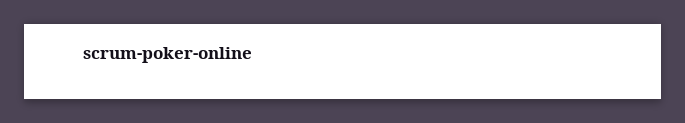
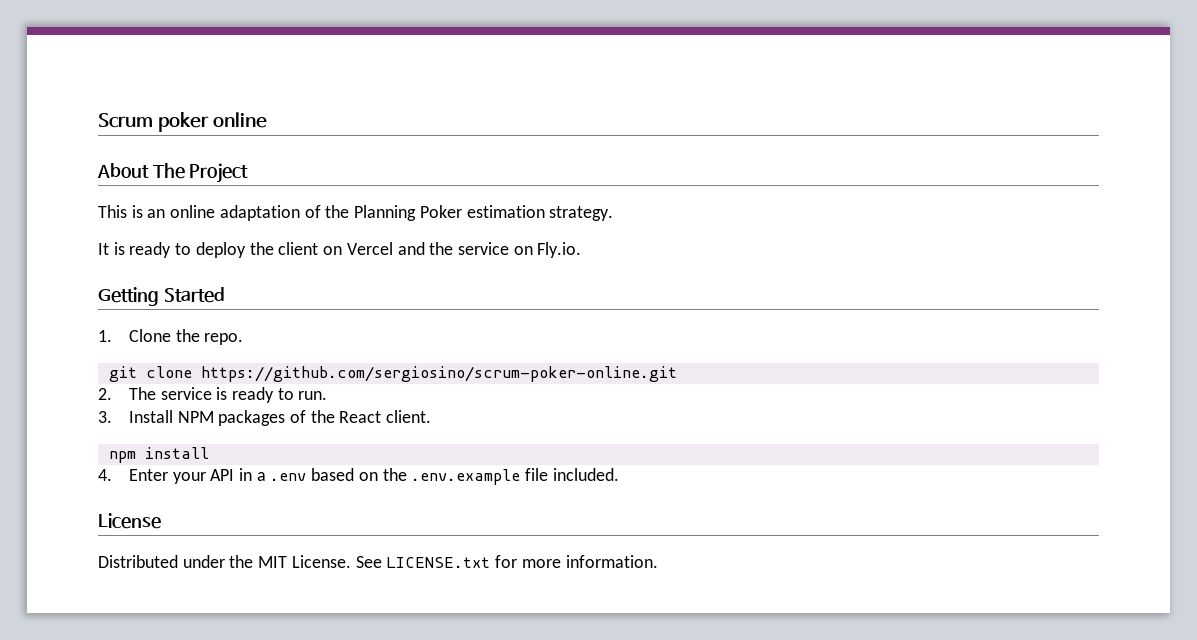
- scrum-poker-online
+ Scrum poker online
+ About The Project
+ This is an online adaptation of the Planning Poker estimation strategy.
+ It is ready to deploy the client on Vercel and the service on Fly.io.
+ Getting Started
+ 1. Clone the repo.
+ git clone https://github.com/sergiosino/scrum-poker-online.git
+ 2. The service is ready to run.
+ 3. Install NPM packages of the React client.
+ npm install
+ 4. Enter your API in a .env based on the .env.example file included.
+ License
+ Distributed under the MIT License. See LICENSE.txt for more information.

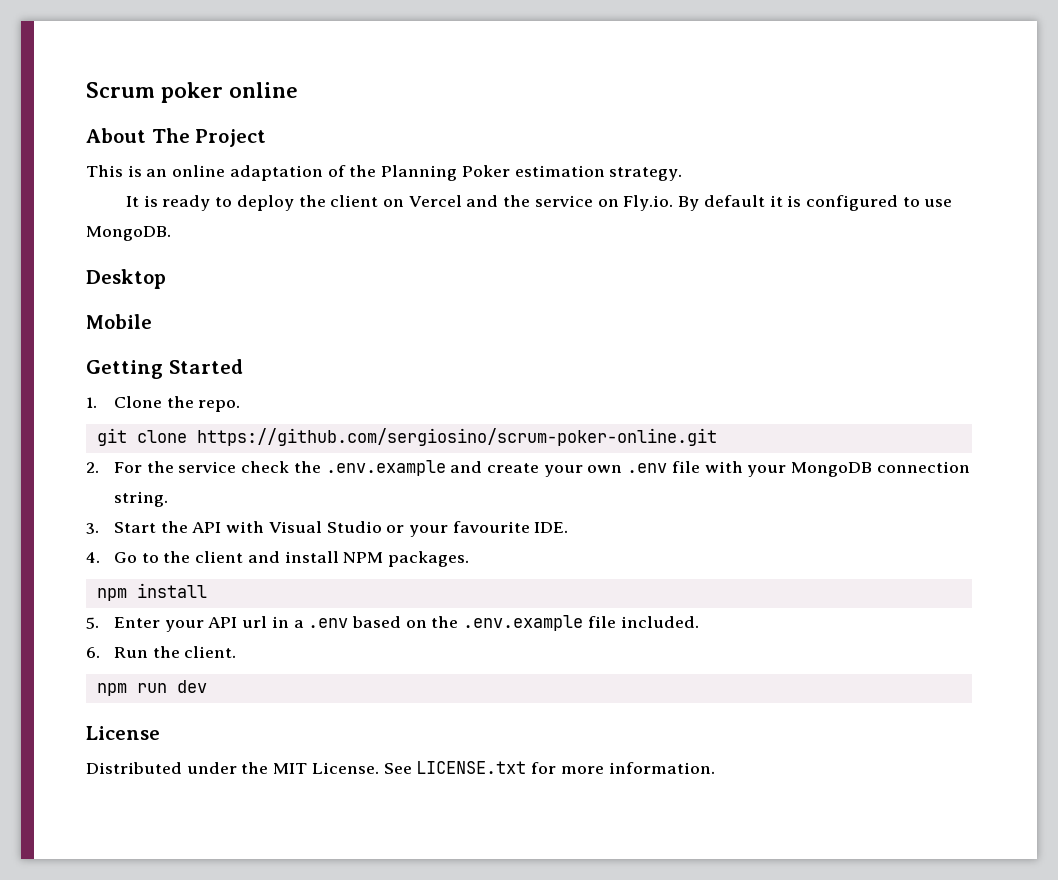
- It is ready to deploy the client on Vercel and the service on Fly.io.
+ It is ready to deploy the client on Vercel and the service on Fly.io. By default it is configured to use MongoDB.
+ Desktop
+ Mobile
- 2. The service is ready to run.
- 3. Install NPM packages of the React client.
+ 2. For the service check the .env.example and create your own .env file with your MongoDB connection string.
+ 3. Start the API with Visual Studio or your favourite IDE.
+ 4. Go to the client and install NPM packages.
- 4. Enter your API in a .env based on the .env.example file included.
+ 5. Enter your API url in a .env based on the .env.example file included.
+ 6. Run the client.
+ npm run dev

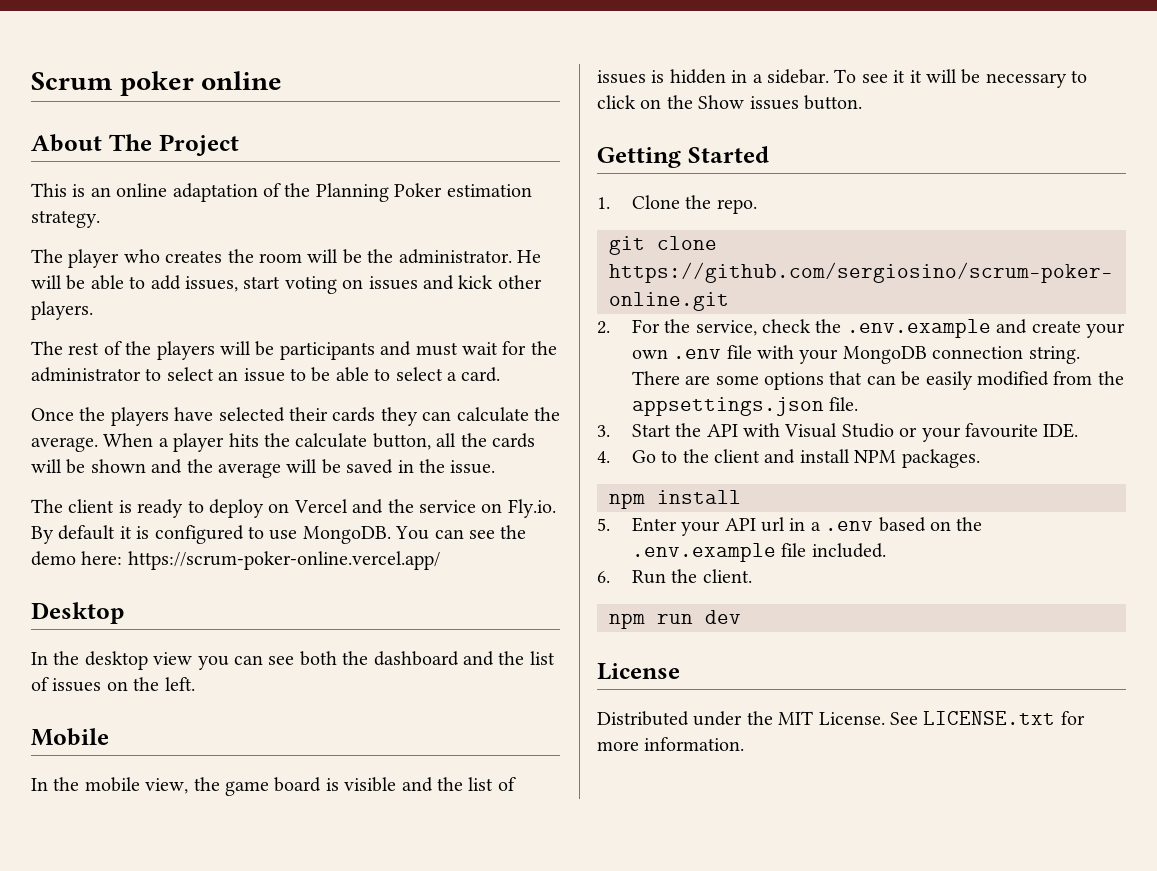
- It is ready to deploy the client on Vercel and the service on Fly.io. By default it is configured to use MongoDB.
+ The player who creates the room will be the administrator. He will be able to add issues, start voting on issues and kick other players.
+ The rest of the players will be participants and must wait for the administrator to select an issue to be able to select a card.
+ Once the players have selected their cards they can calculate the average. When a player hits the calculate button, all the cards will be shown and the average will be saved in the issue.
+ The client is ready to deploy on Vercel and the service on Fly.io. By default it is configured to use MongoDB. You can see the demo here: https://scrum-poker-online.vercel.app/
  Desktop
+ In the desktop view you can see both the dashboard and the list of issues on the left.
  Mobile
+ In the mobile view, the game board is visible and the list of issues is hidden in a sidebar. To see it it will be necessary to click on the Show issues button.
- 2. For the service check the .env.example and create your own .env file with your MongoDB connection string.
+ 2. For the service, check the .env.example and create your own .env file with your MongoDB connection string. There are some options that can be easily modified from the appsettings.json file.

